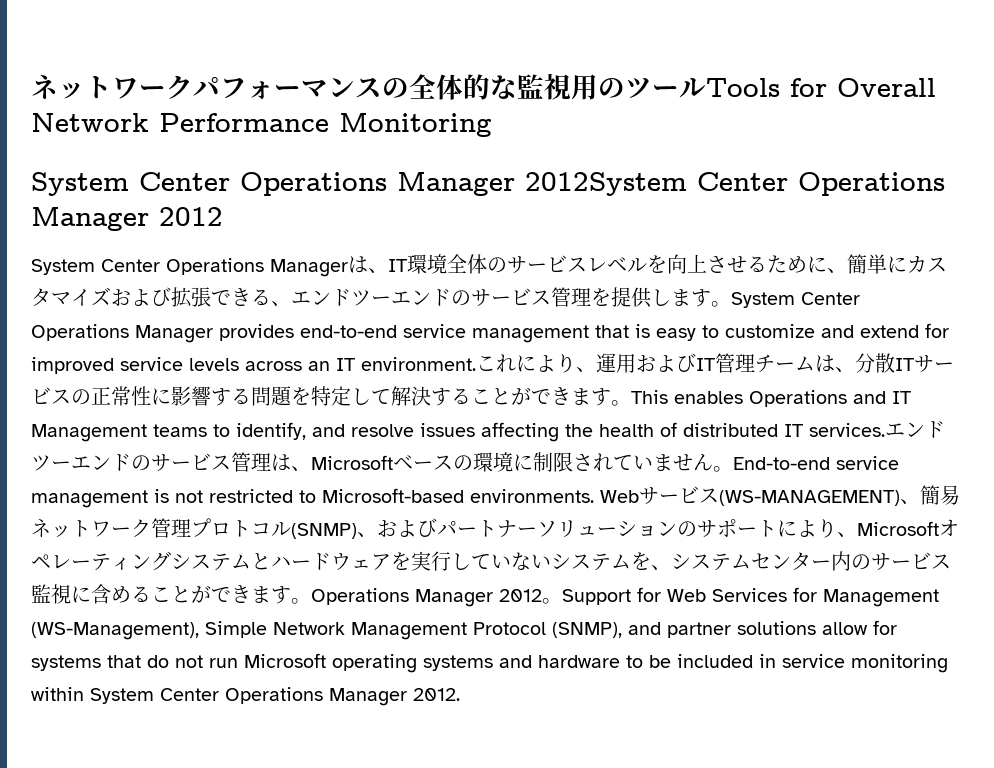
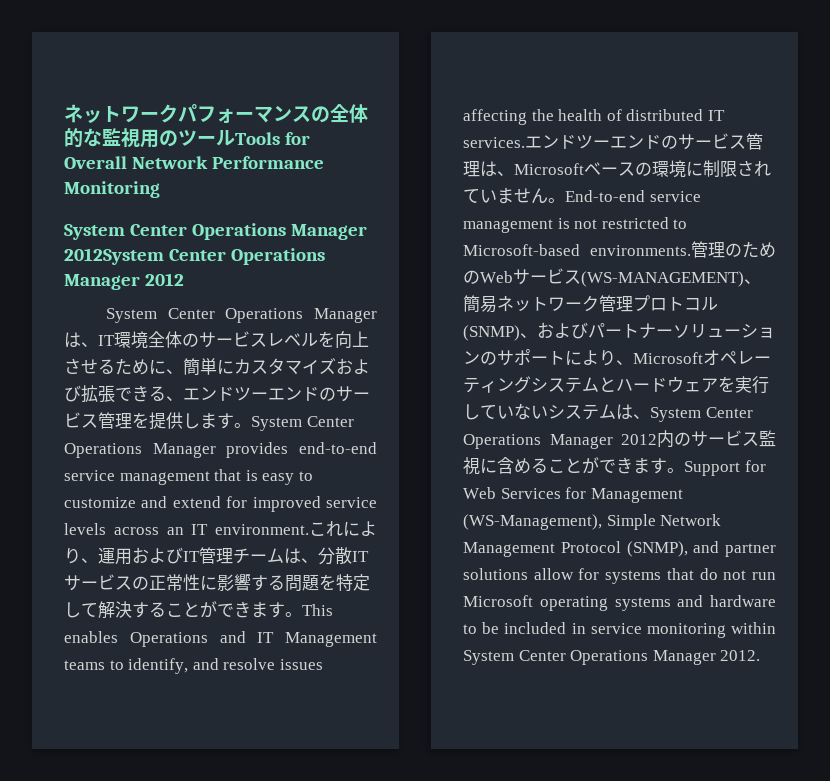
- Webサービス(WS-MANAGEMENT)、簡易ネットワーク管理プロトコル(SNMP)、およびパートナーソリューションのサポートにより、Microsoftオペレーティングシステムとハードウェアを実行していないシステムを、システムセンター内のサービス監視に含めることができます。
+ 管理のためのWebサービス(WS-MANAGEMENT)、簡易ネットワーク管理プロトコル(SNMP)、およびパートナーソリューションのサポートにより、Microsoftオペレーティングシステムとハードウェアを実行していないシステムは、System Center Operations Manager 2012内のサービス監視に含めることができます。
- Operations Manager 2012。

